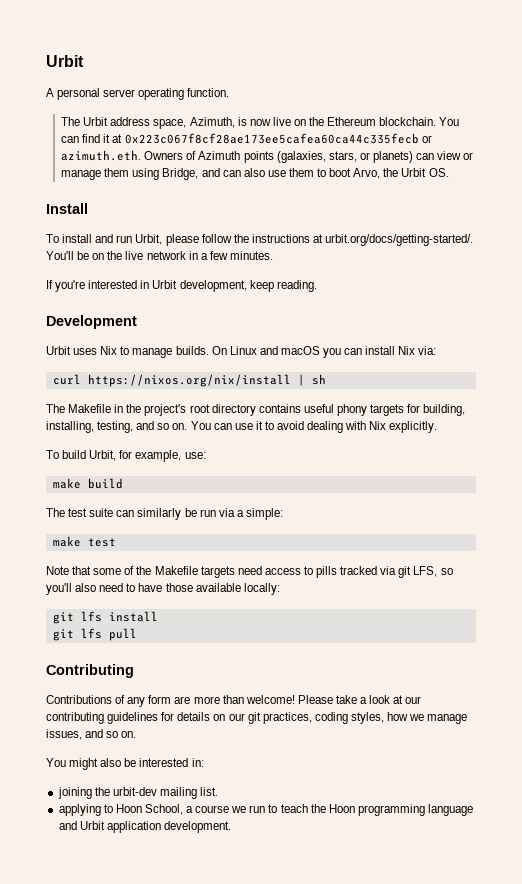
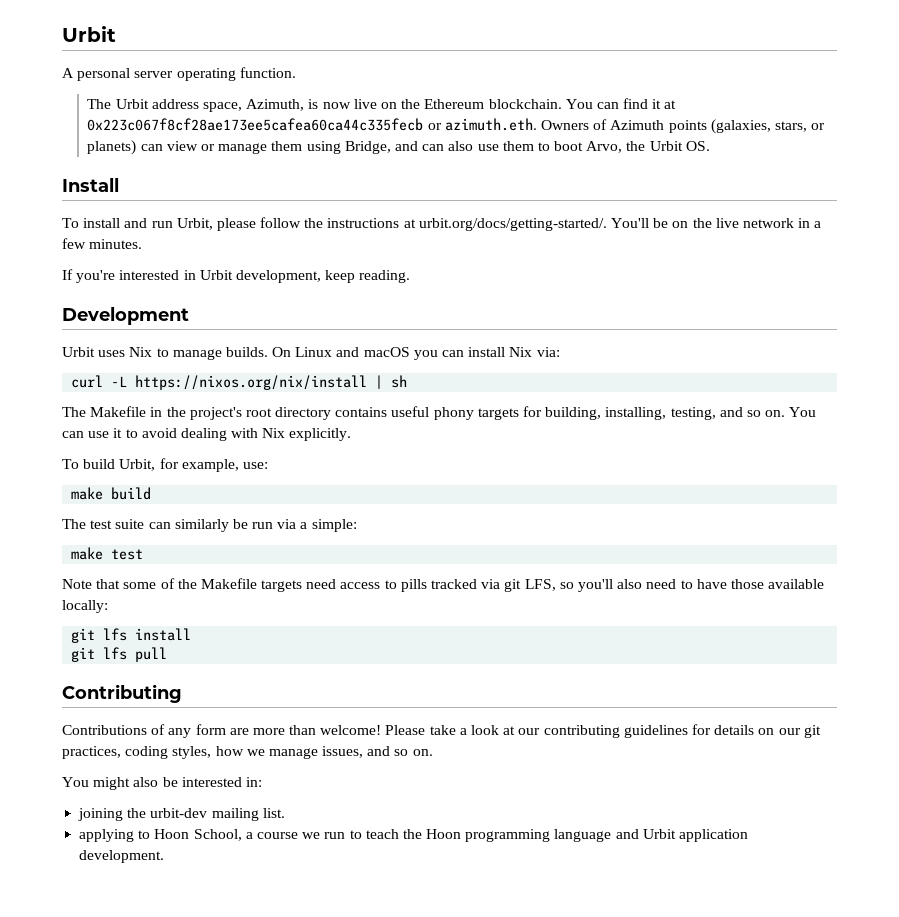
- curl https://nixos.org/nix/install | sh
+ curl -L https://nixos.org/nix/install | sh

